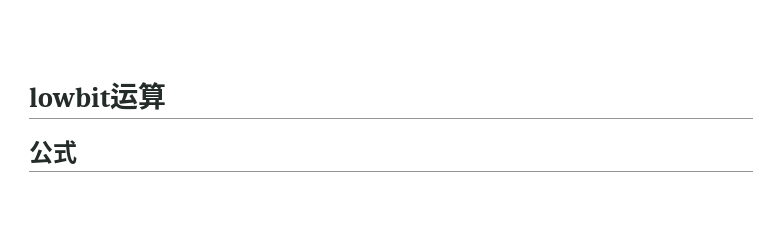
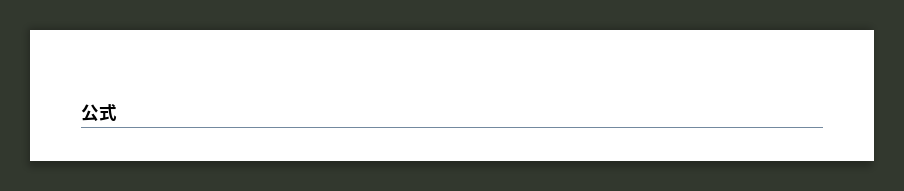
- lowbit运算

